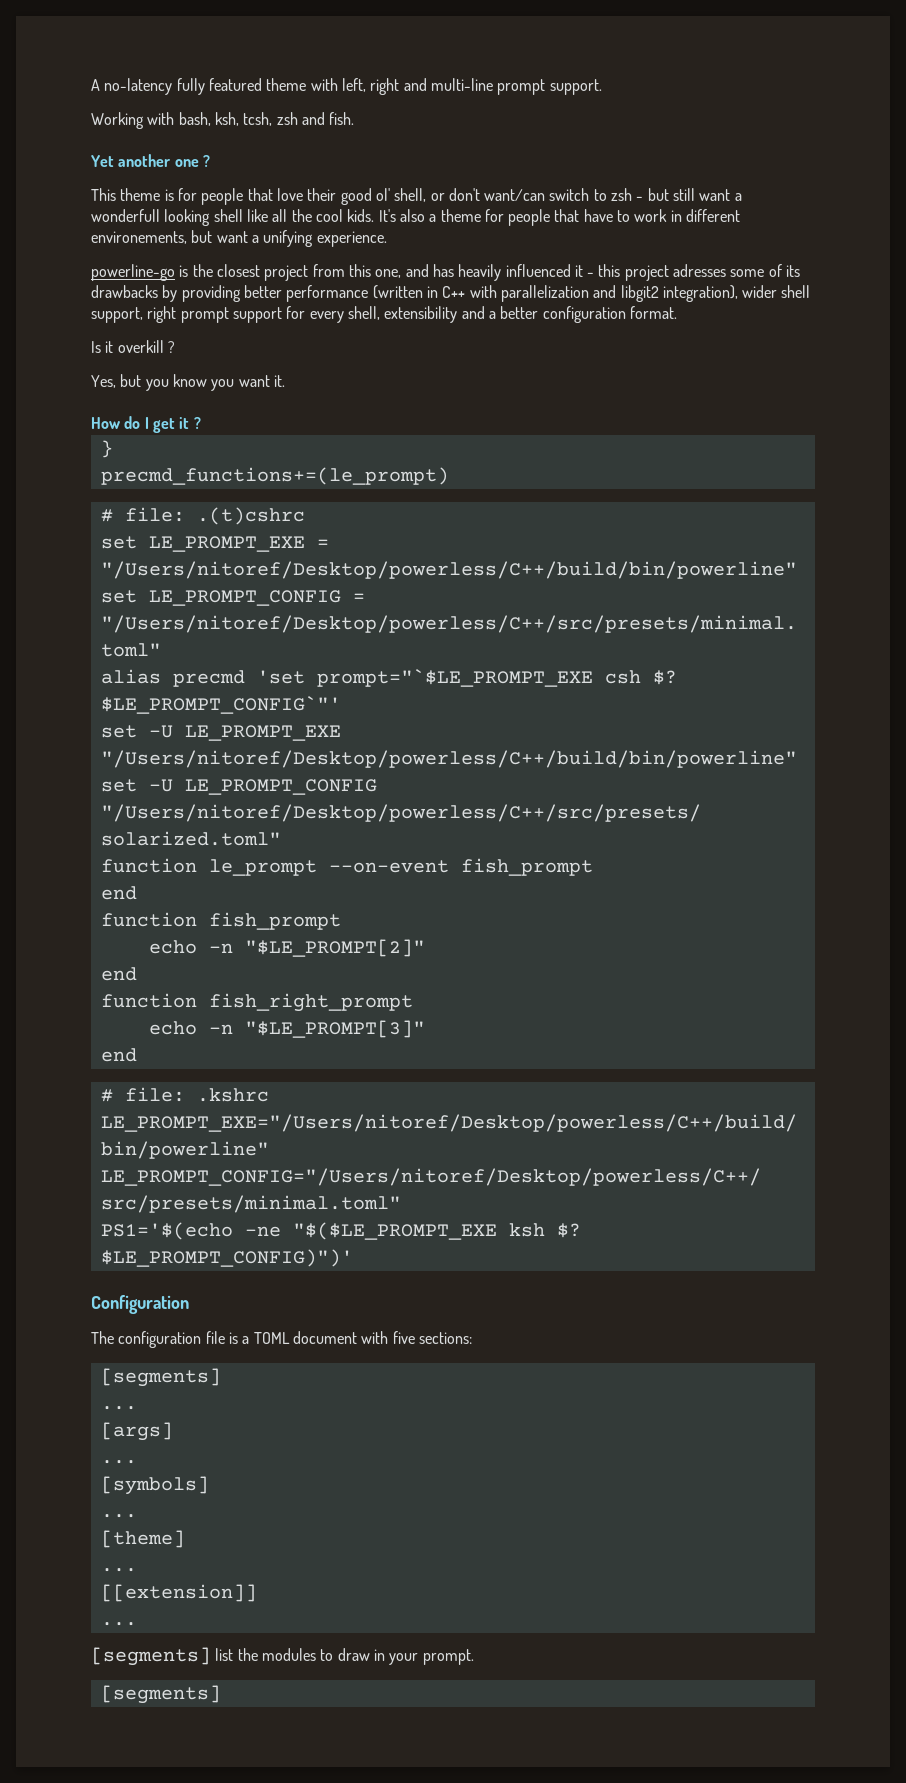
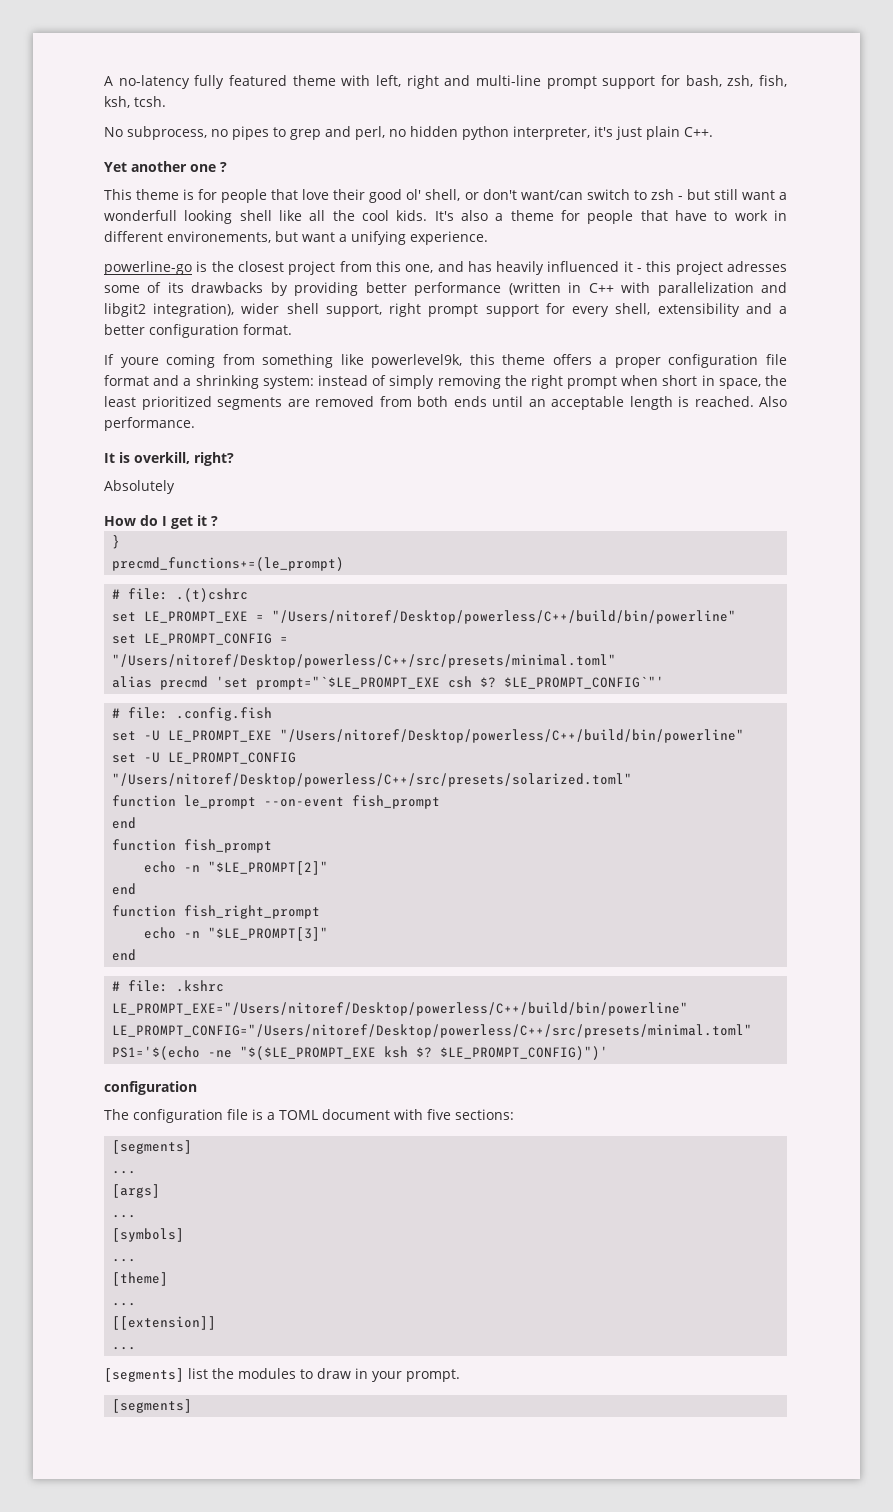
- A no-latency fully featured theme with left, right and multi-line prompt support.
- Working with bash, ksh, tcsh, zsh and fish.
+ A no-latency fully featured theme with left, right and multi-line prompt support for bash, zsh, fish, ksh, tcsh.
+ No subprocess, no pipes to grep and perl, no hidden python interpreter, it's just plain C++.
- Is it overkill ?
- Yes, but you know you want it.
+ If youre coming from something like powerlevel9k, this theme offers a proper configuration file format and a shrinking system: instead of simply removing the right prompt when short in space, the least prioritized segments are removed from both ends until an acceptable length is reached. Also performance.
+ It is overkill, right?
+ Absolutely
+ # file: .config.fish
  $LE_PROMPT_CONFIG)")'
- Configuration
+ configuration

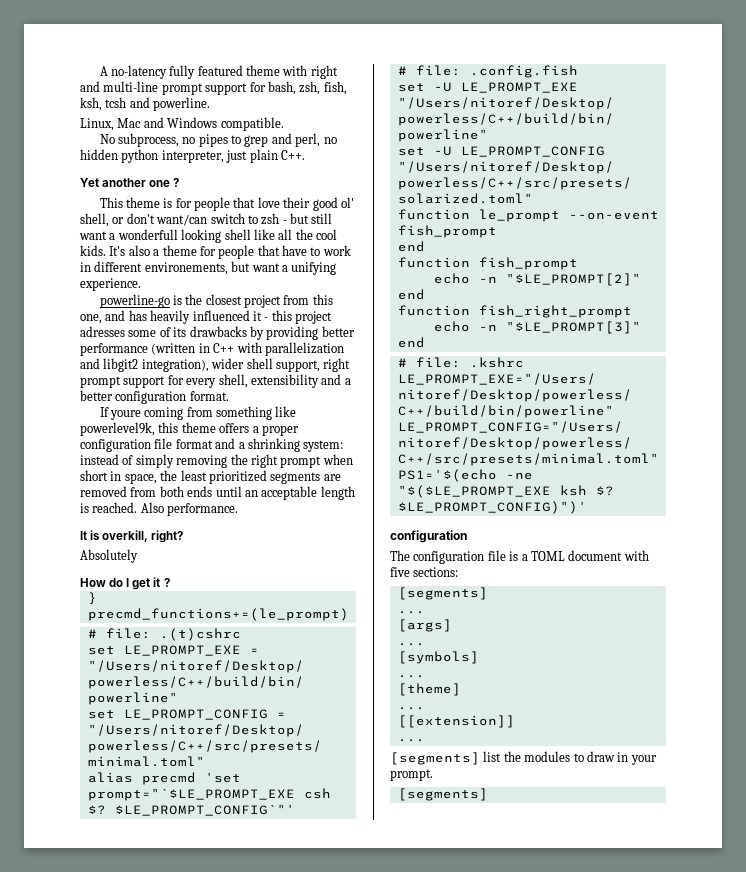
- A no-latency fully featured theme with left, right and multi-line prompt support for bash, zsh, fish, ksh, tcsh.
+ A no-latency fully featured theme with right and multi-line prompt support for bash, zsh, fish, ksh, tcsh and powerline.
+ Linux, Mac and Windows compatible.
- No subprocess, no pipes to grep and perl, no hidden python interpreter, it's just plain C++.
+ No subprocess, no pipes to grep and perl, no hidden python interpreter, just plain C++.

